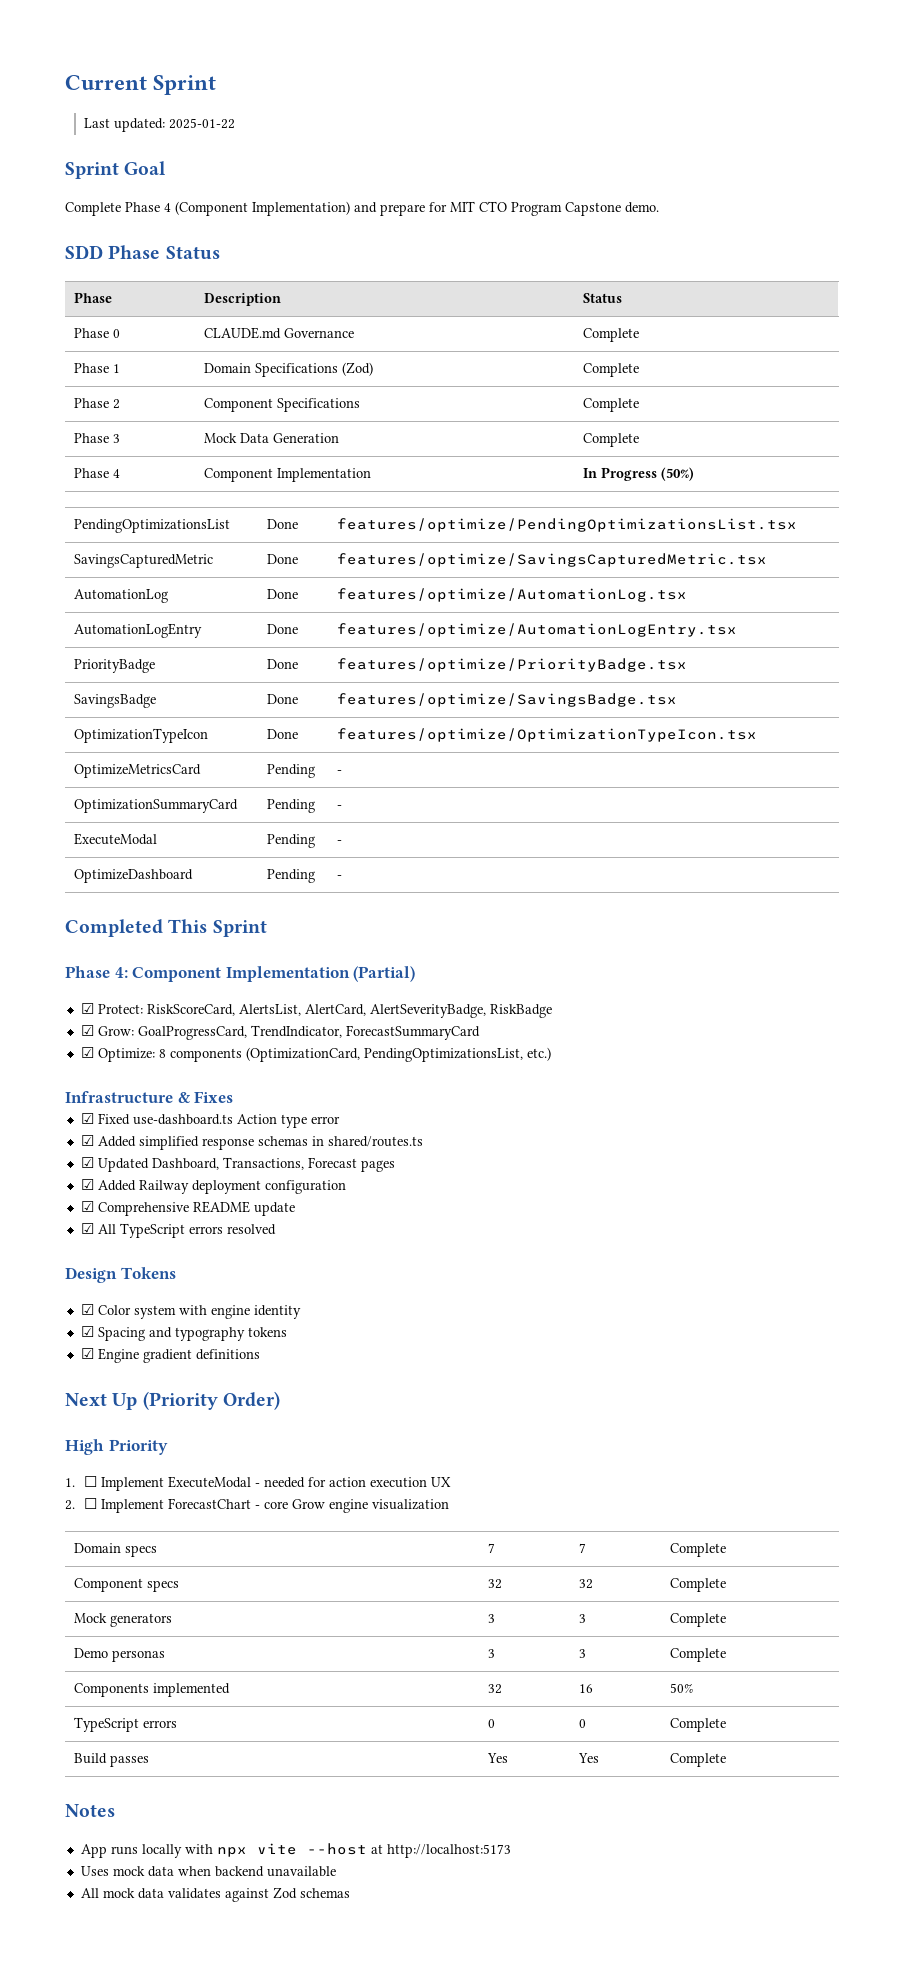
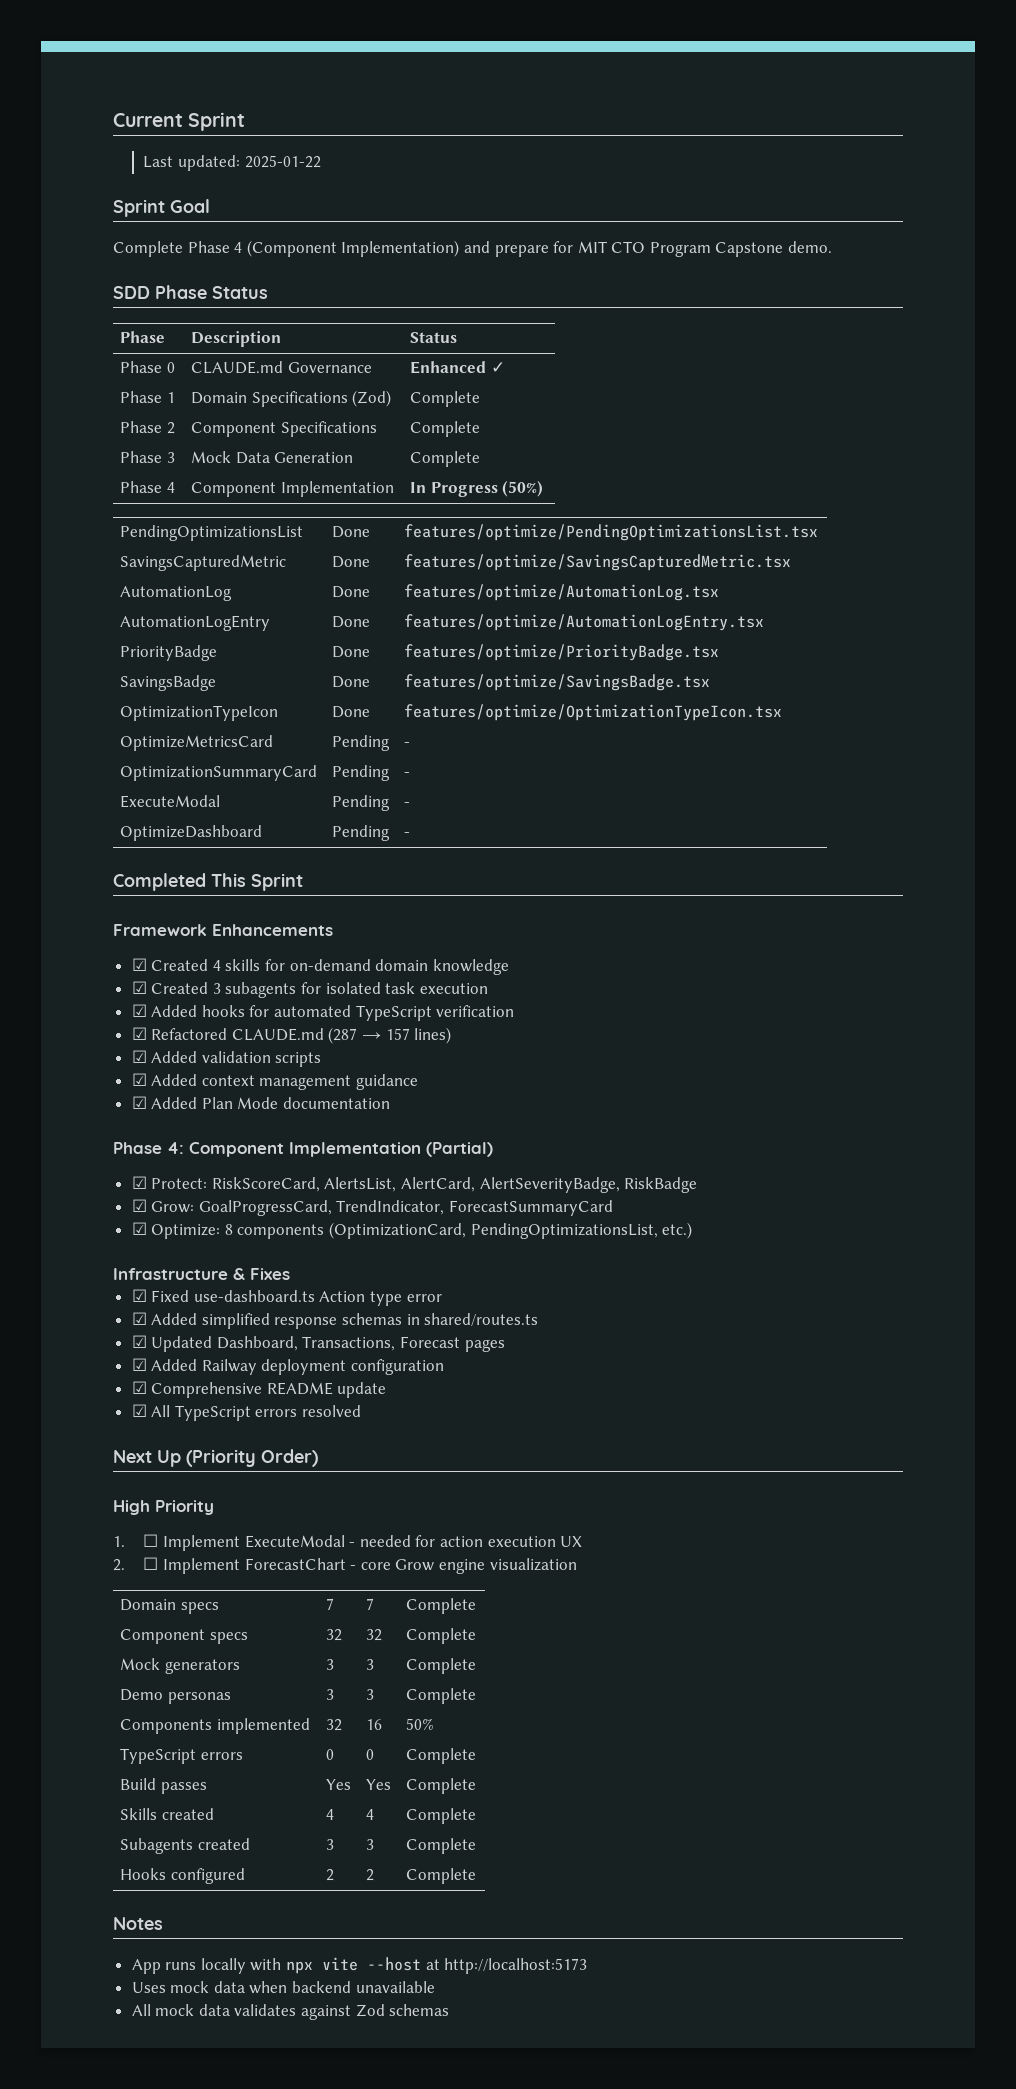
- Phase 0 | CLAUDE.md Governance | Complete
+ Phase 0 | CLAUDE.md Governance | Enhanced ✓
+ Framework Enhancements
+ ☑ Created 4 skills for on-demand domain knowledge
+ ☑ Created 3 subagents for isolated task execution
+ ☑ Added hooks for automated TypeScript verification
+ ☑ Refactored CLAUDE.md (287 → 157 lines)
+ ☑ Added validation scripts
+ ☑ Added context management guidance
+ ☑ Added Plan Mode documentation
- Design Tokens
- ☑ Color system with engine identity
- ☑ Spacing and typography tokens
- ☑ Engine gradient definitions
+ Skills created | 4 | 4 | Complete
+ Subagents created | 3 | 3 | Complete
+ Hooks configured | 2 | 2 | Complete

